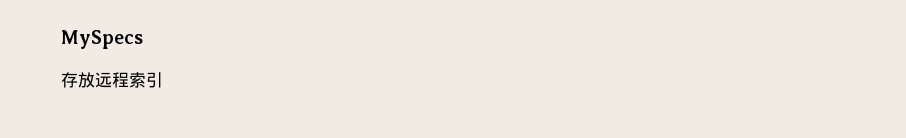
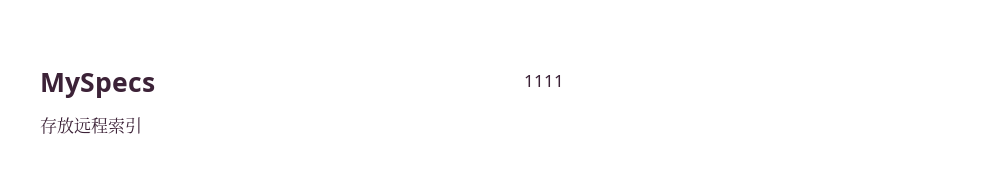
+ 1111

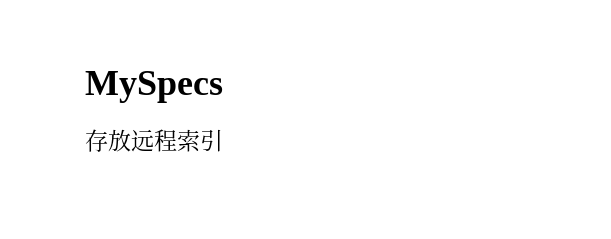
- 1111

